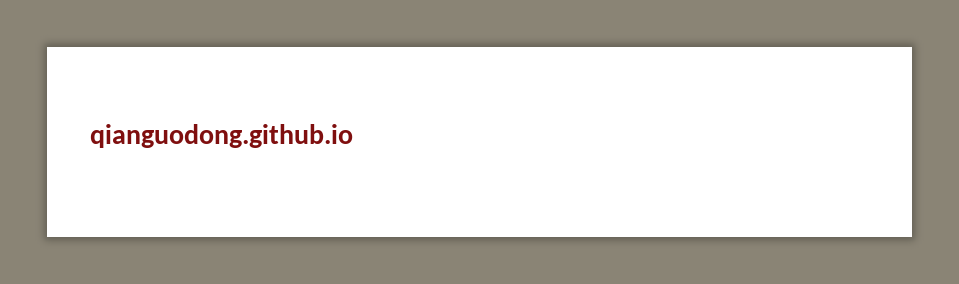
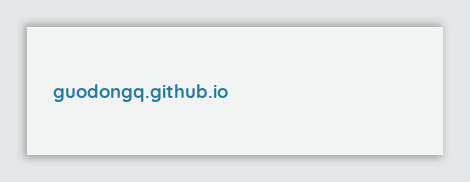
- qianguodong.github.io
+ guodongq.github.io

